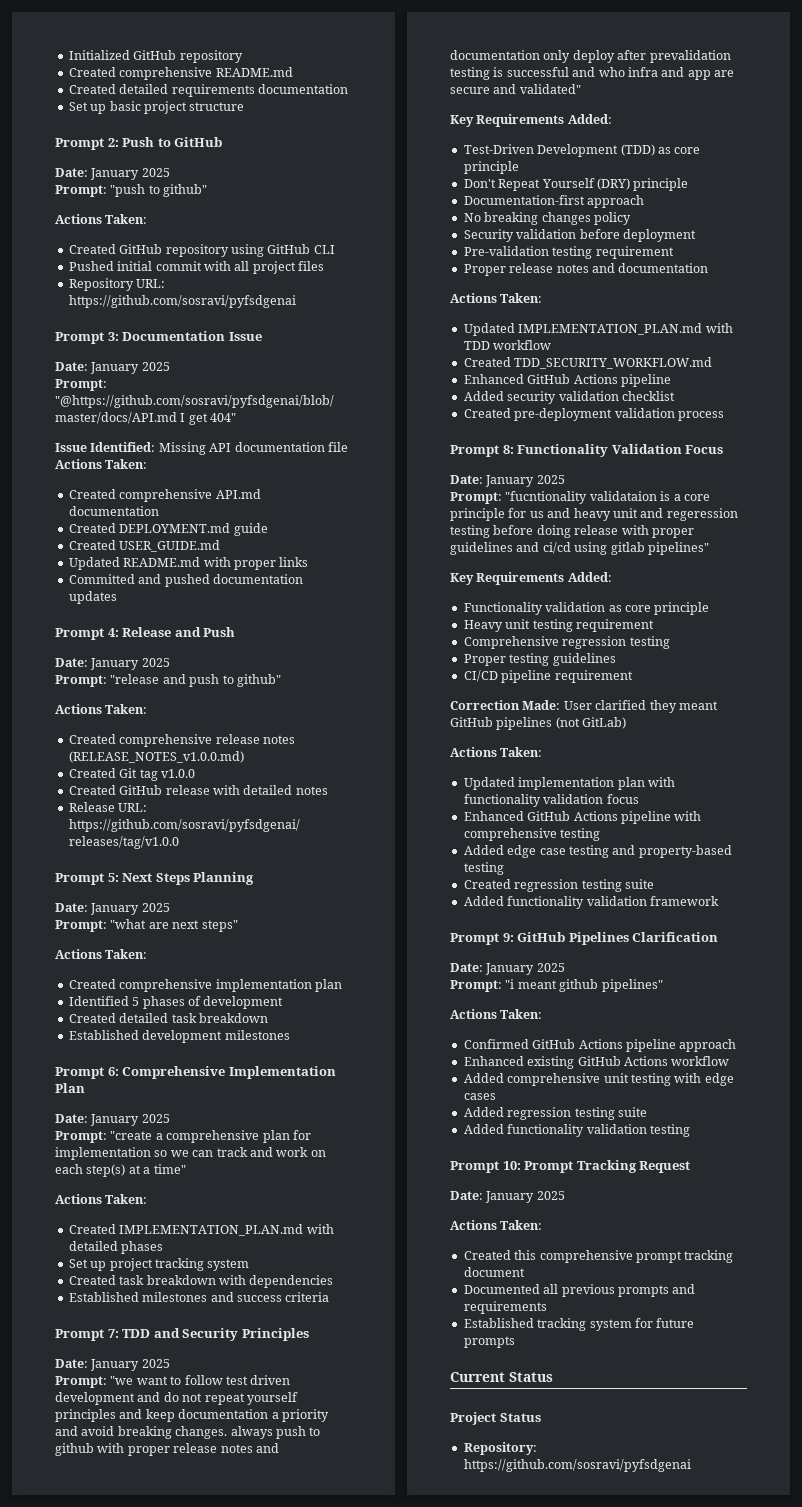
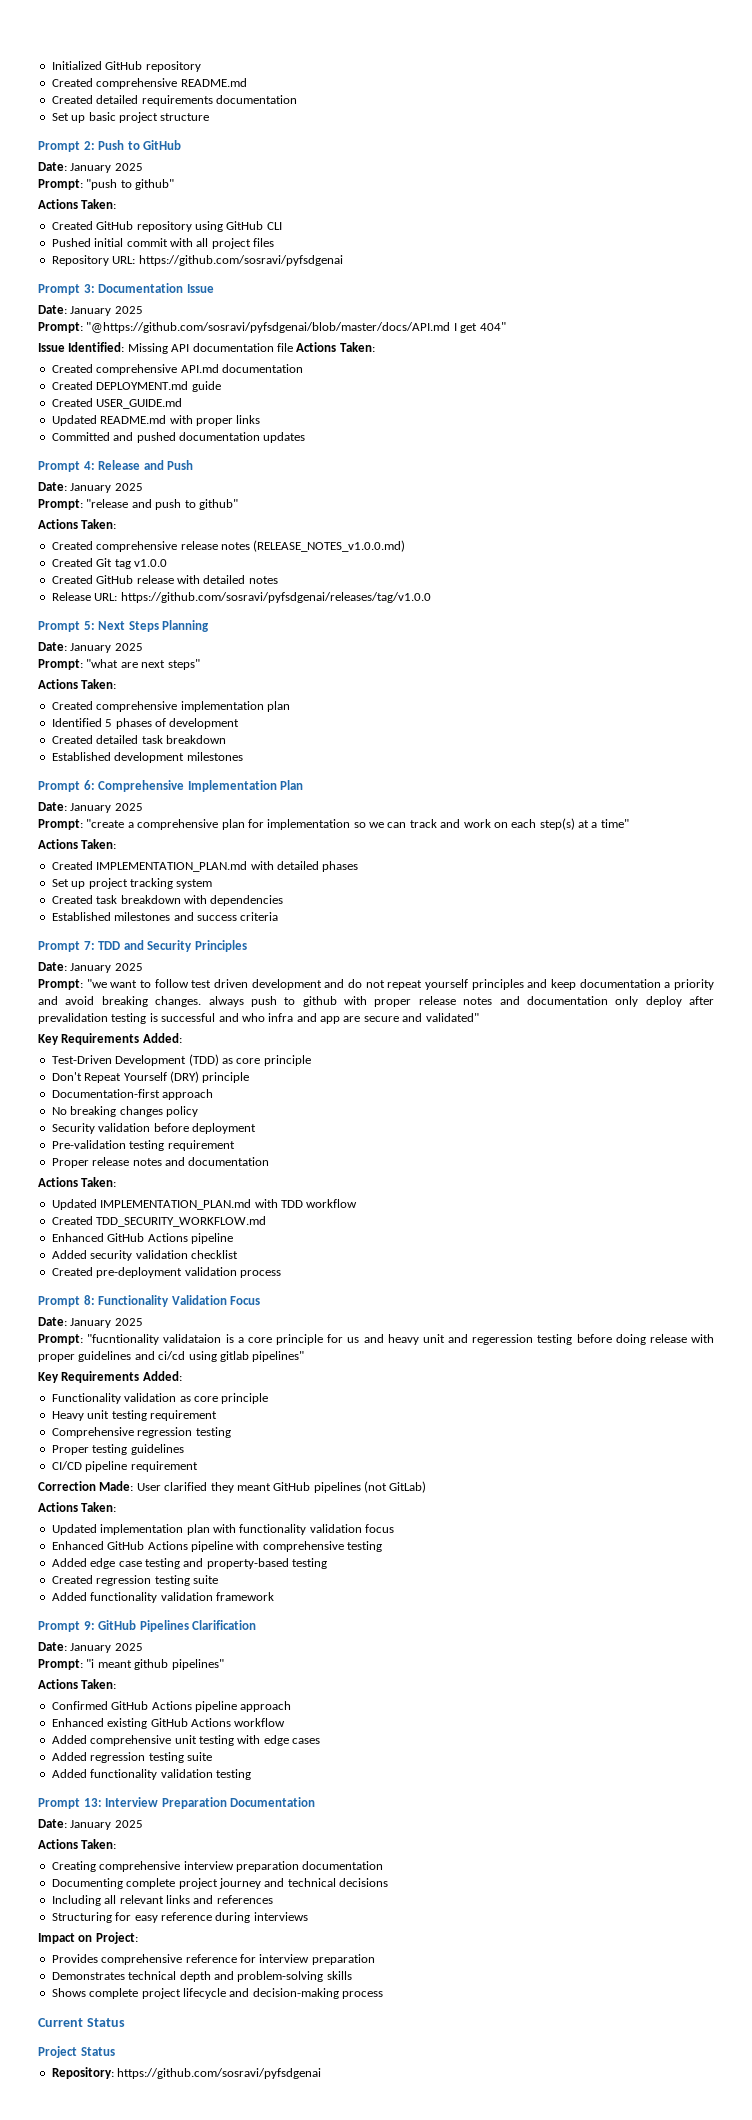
- Prompt 10: Prompt Tracking Request
+ Prompt 13: Interview Preparation Documentation
- Created this comprehensive prompt tracking document
- Documented all previous prompts and requirements
- Established tracking system for future prompts
+ Creating comprehensive interview preparation documentation
+ Documenting complete project journey and technical decisions
+ Including all relevant links and references
+ Structuring for easy reference during interviews
+ Impact on Project:
+ Provides comprehensive reference for interview preparation
+ Demonstrates technical depth and problem-solving skills
+ Shows complete project lifecycle and decision-making process

